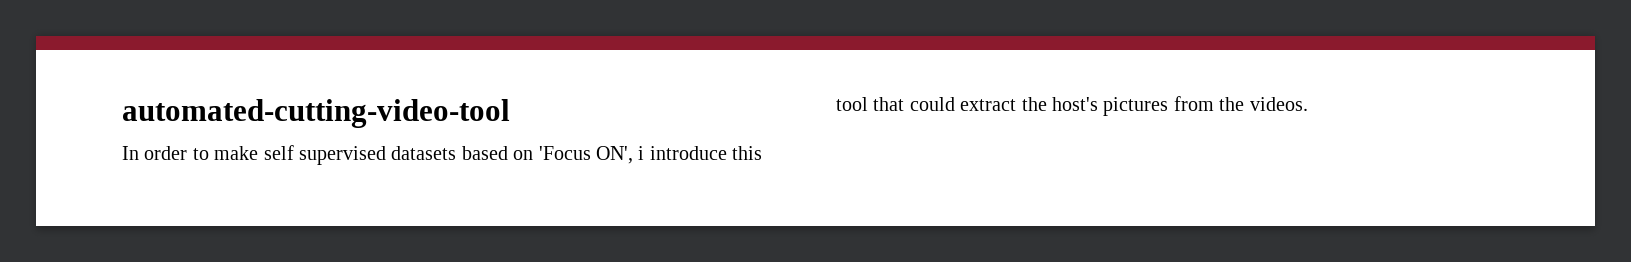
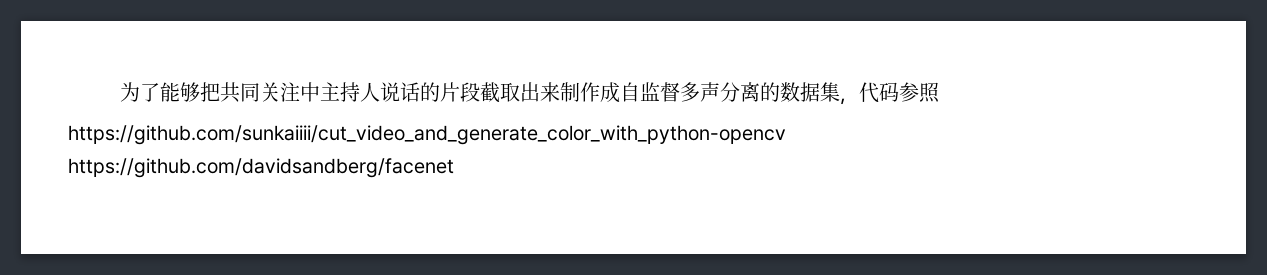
- automated-cutting-video-tool
- In order to make self supervised datasets based on 'Focus ON', i introduce this tool that could extract the host's pictures from the videos.
+ 为了能够把共同关注中主持人说话的片段截取出来制作成自监督多声分离的数据集，代码参照
+ https://github.com/sunkaiiii/cut_video_and_generate_color_with_python-opencv
+ https://github.com/davidsandberg/facenet

